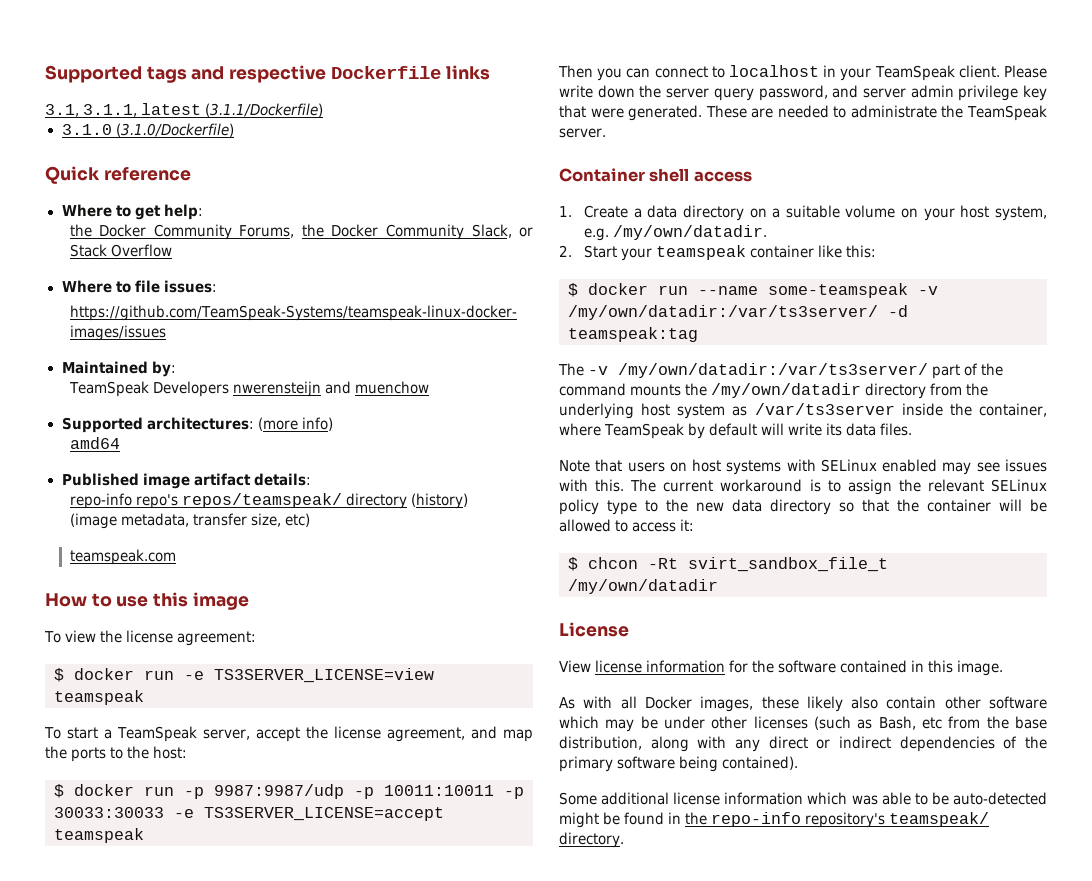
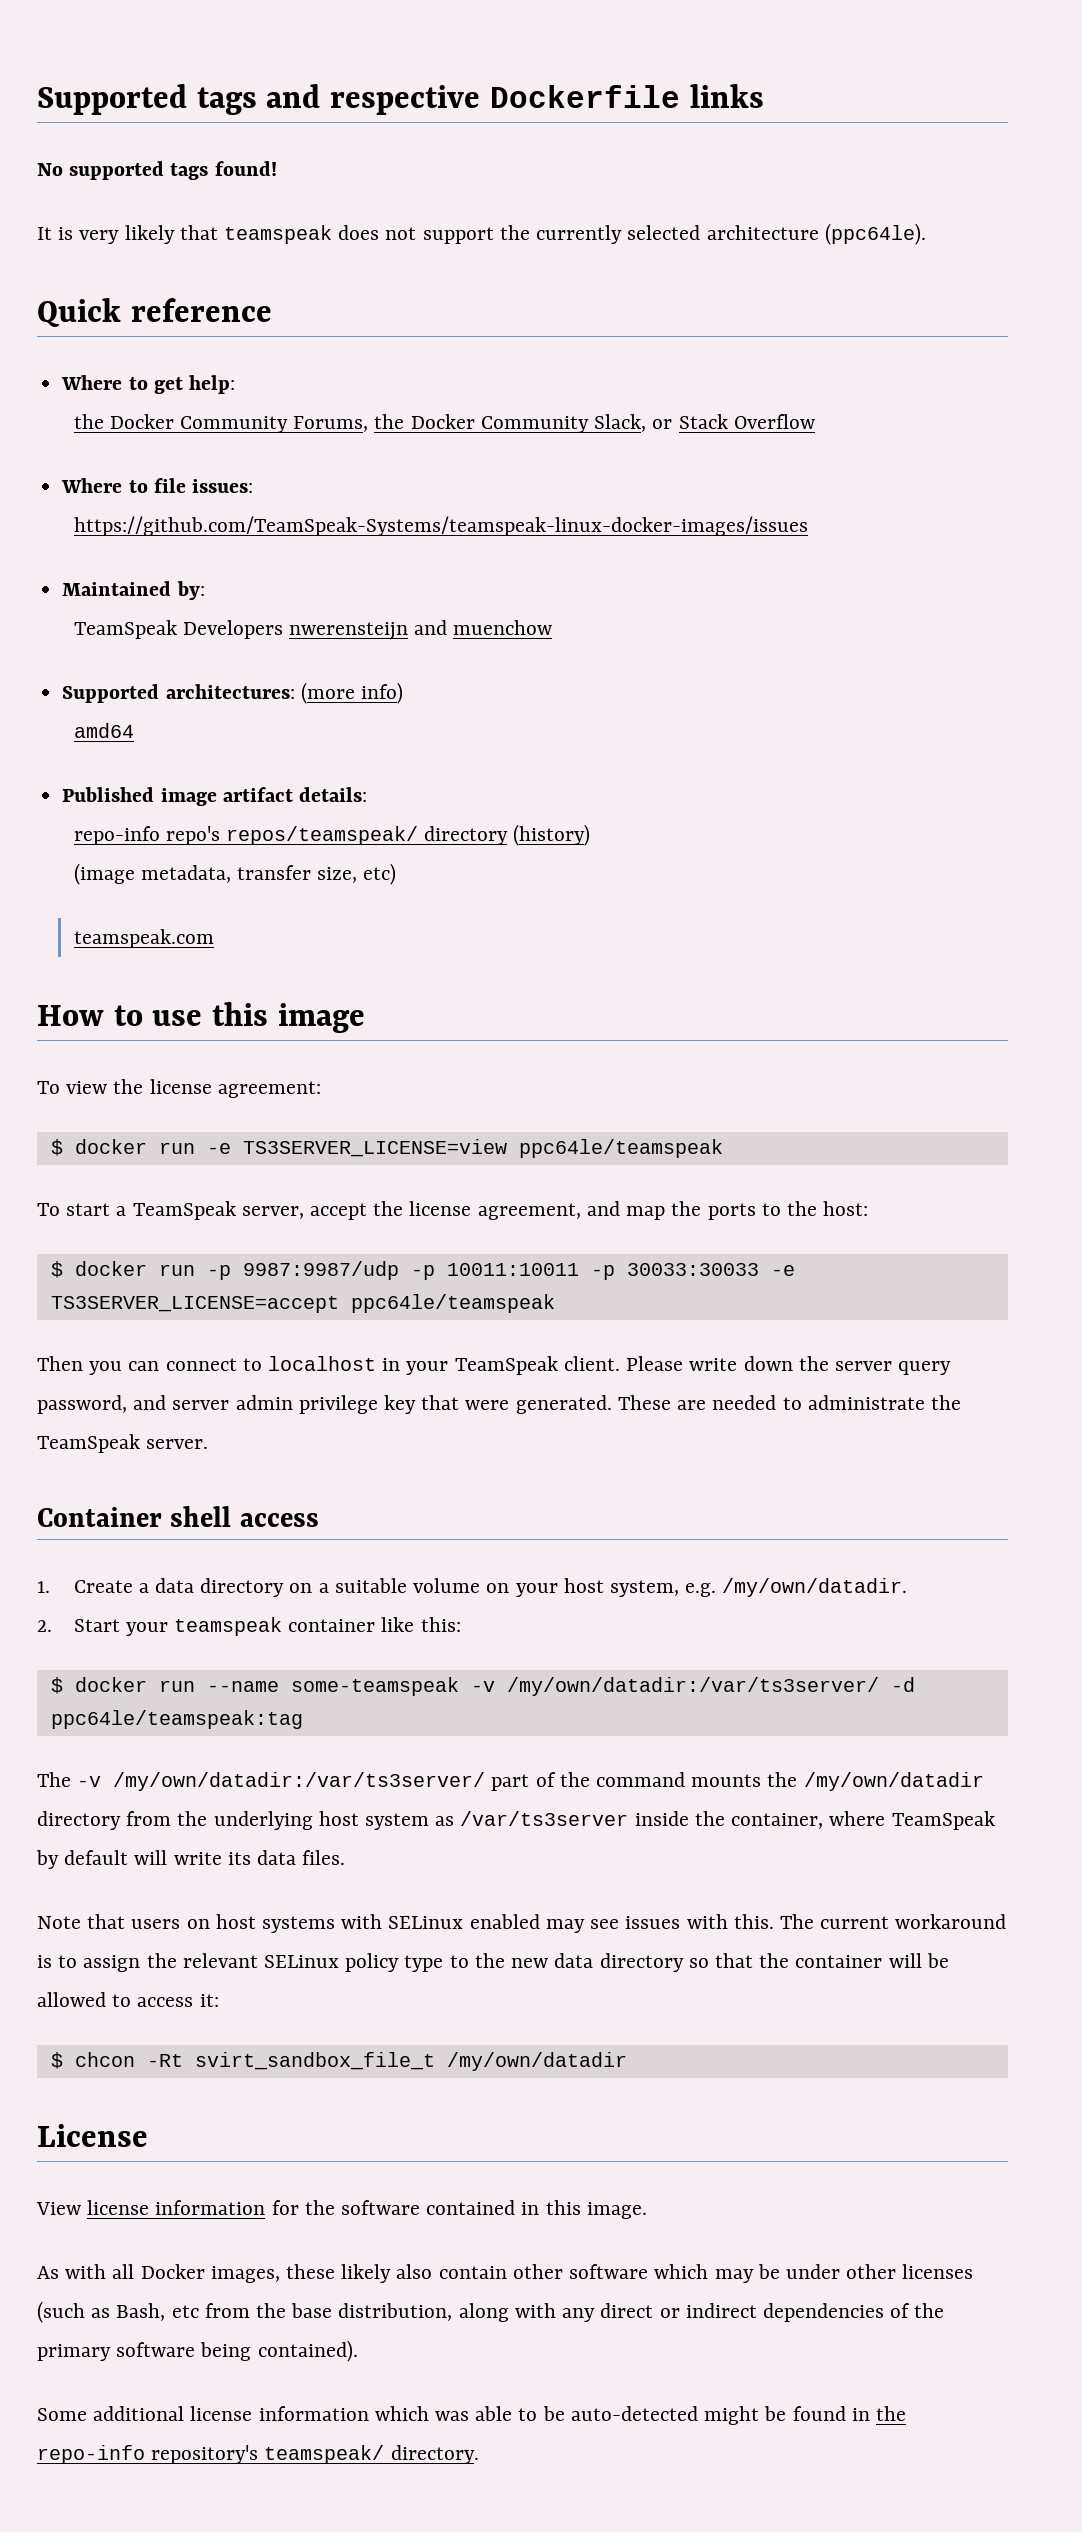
- 3.1, 3.1.1, latest (3.1.1/Dockerfile)
- 3.1.0 (3.1.0/Dockerfile)
+ No supported tags found!
+ It is very likely that teamspeak does not support the currently selected architecture (ppc64le).
- $ docker run -e TS3SERVER_LICENSE=view teamspeak
+ $ docker run -e TS3SERVER_LICENSE=view ppc64le/teamspeak
- $ docker run -p 9987:9987/udp -p 10011:10011 -p 30033:30033 -e TS3SERVER_LICENSE=accept teamspeak
+ $ docker run -p 9987:9987/udp -p 10011:10011 -p 30033:30033 -e TS3SERVER_LICENSE=accept ppc64le/teamspeak
- $ docker run --name some-teamspeak -v /my/own/datadir:/var/ts3server/ -d teamspeak:tag
+ $ docker run --name some-teamspeak -v /my/own/datadir:/var/ts3server/ -d ppc64le/teamspeak:tag

